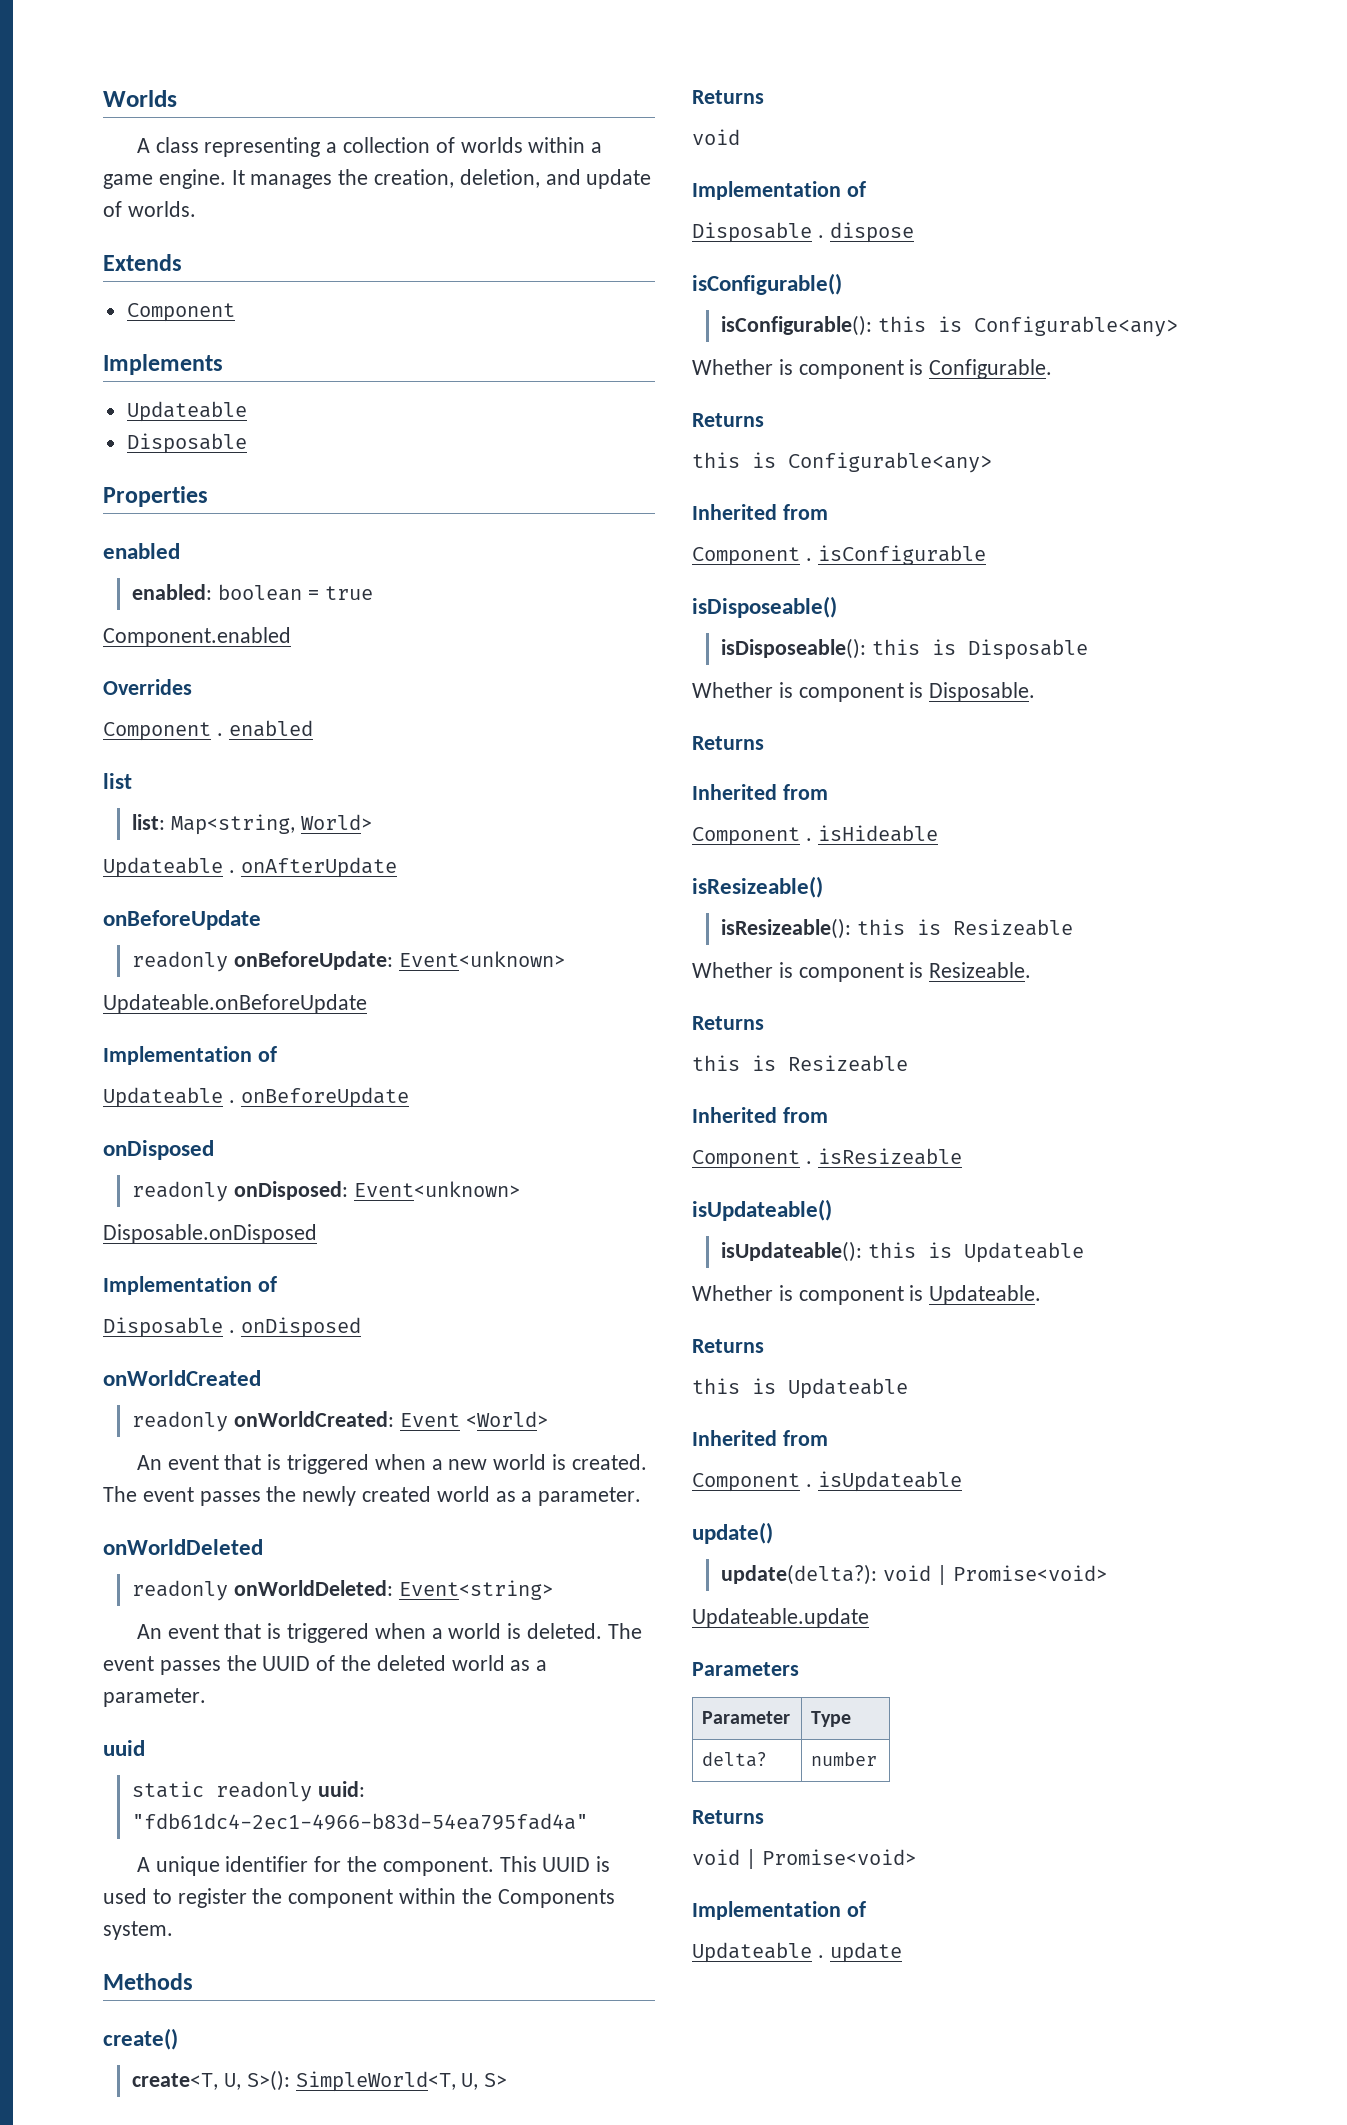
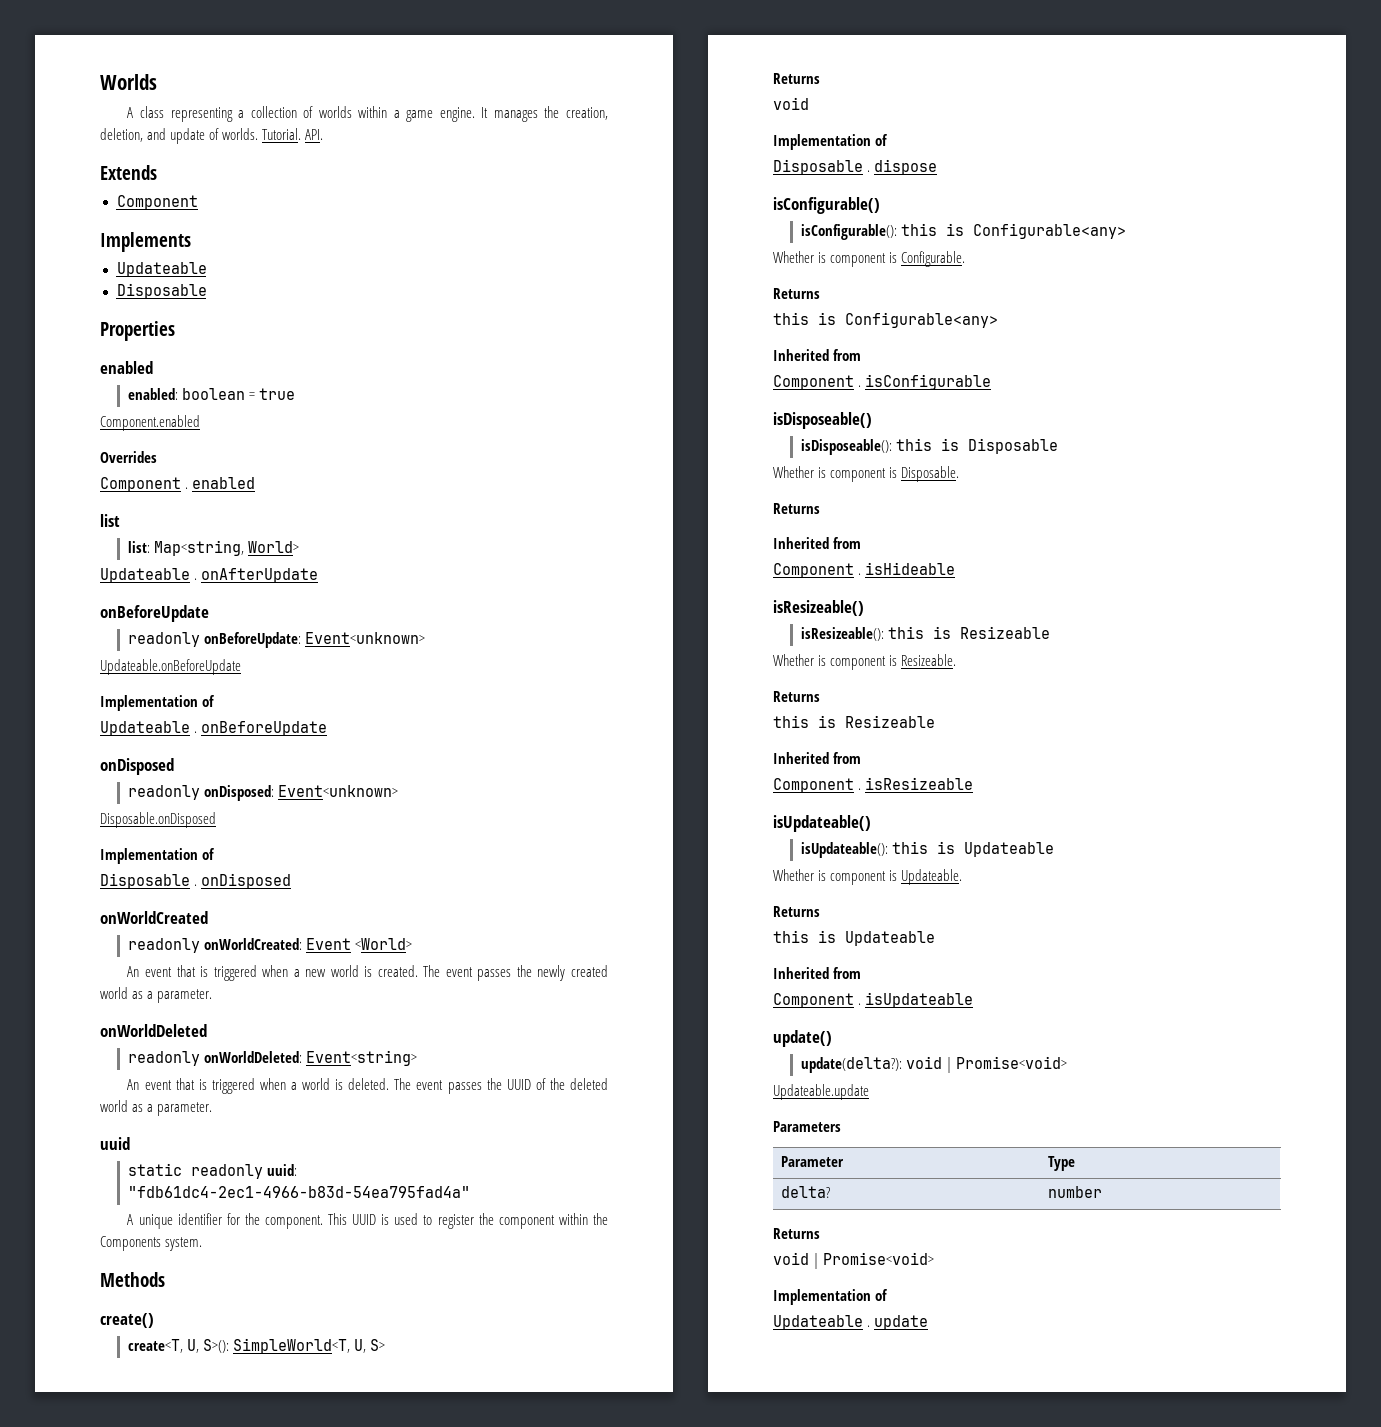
+ Tutorial. API.

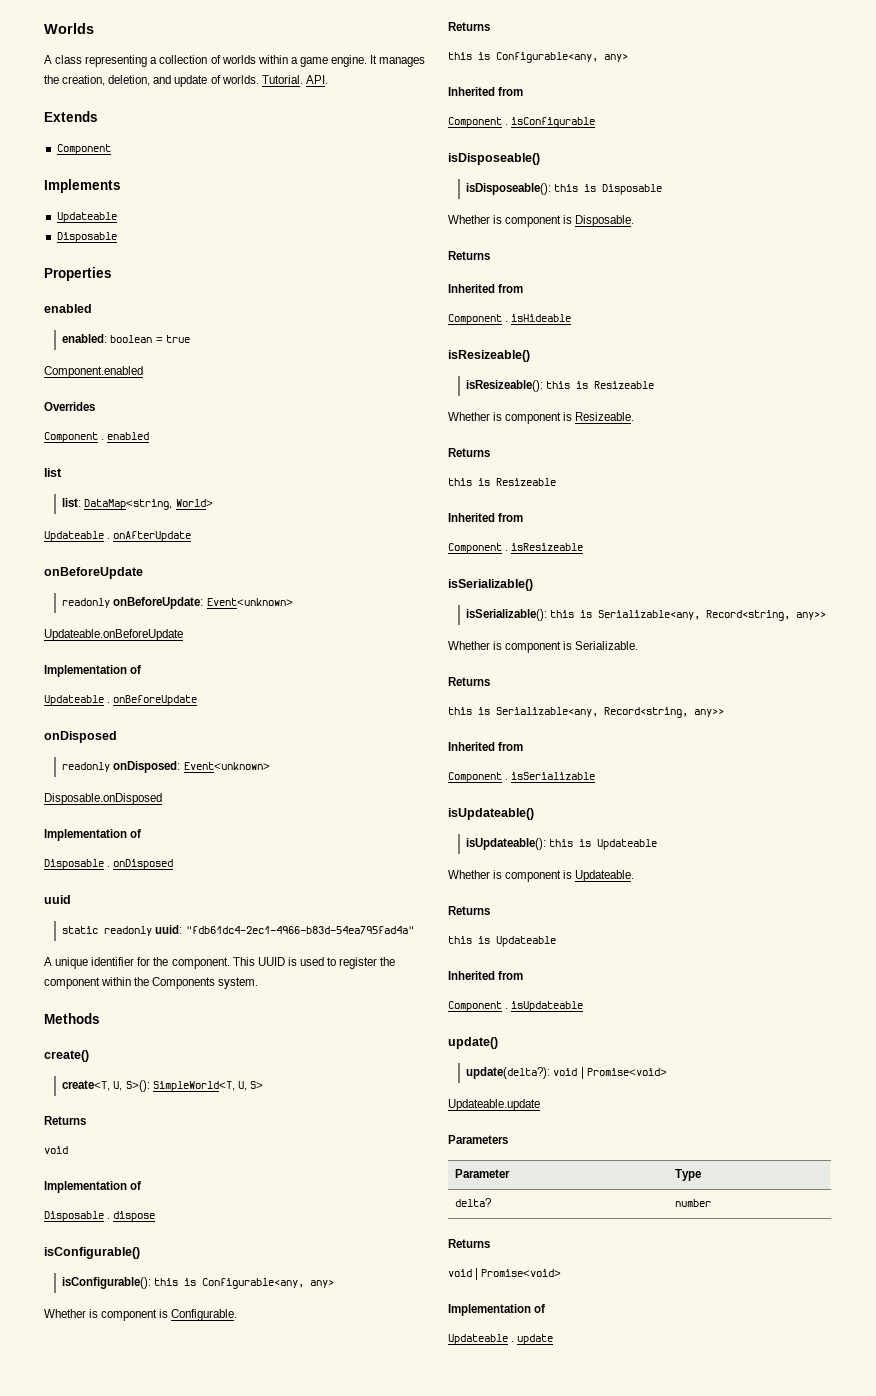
- list: Map<string, World>
+ list: DataMap<string, World>
- onWorldCreated
- readonly onWorldCreated: Event <World>
- An event that is triggered when a new world is created. The event passes the newly created world as a parameter.
- onWorldDeleted
- readonly onWorldDeleted: Event<string>
- An event that is triggered when a world is deleted. The event passes the UUID of the deleted world as a parameter.
- isConfigurable(): this is Configurable<any>
+ isConfigurable(): this is Configurable<any, any>
  Whether is component is Configurable.
  Returns
- this is Configurable<any>
+ this is Configurable<any, any>
+ isSerializable()
+ isSerializable(): this is Serializable<any, Record<string, any>>
+ Whether is component is Serializable.
+ Returns
+ this is Serializable<any, Record<string, any>>
+ Inherited from
+ Component . isSerializable

